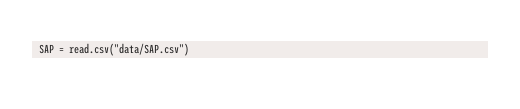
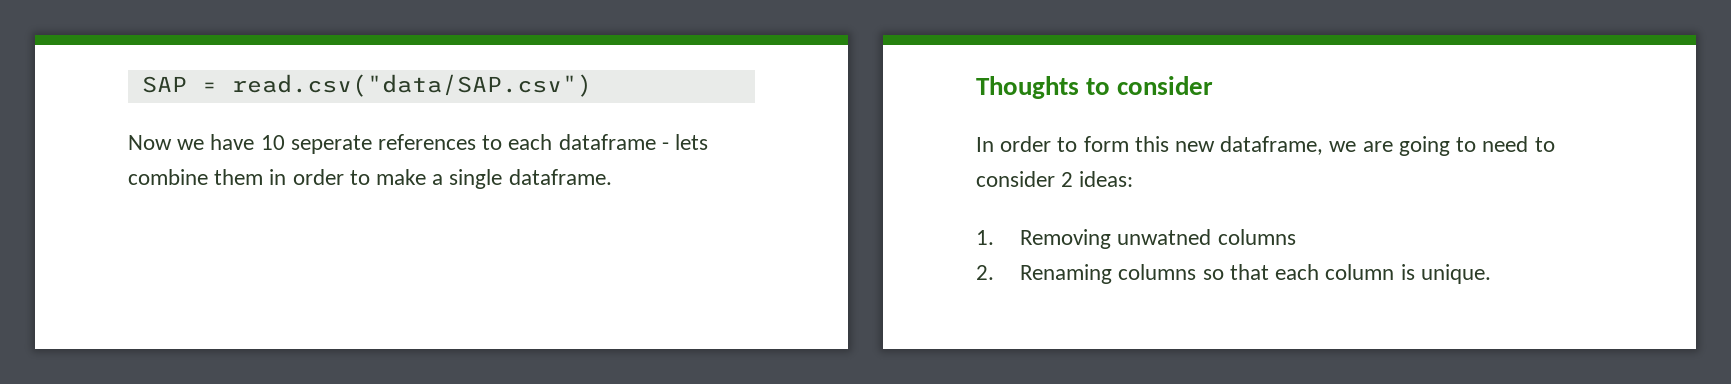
+ Now we have 10 seperate references to each dataframe - lets combine them in order to make a single dataframe.
+ Thoughts to consider
+ In order to form this new dataframe, we are going to need to consider 2 ideas:
+ 1. Removing unwatned columns
+ 2. Renaming columns so that each column is unique.

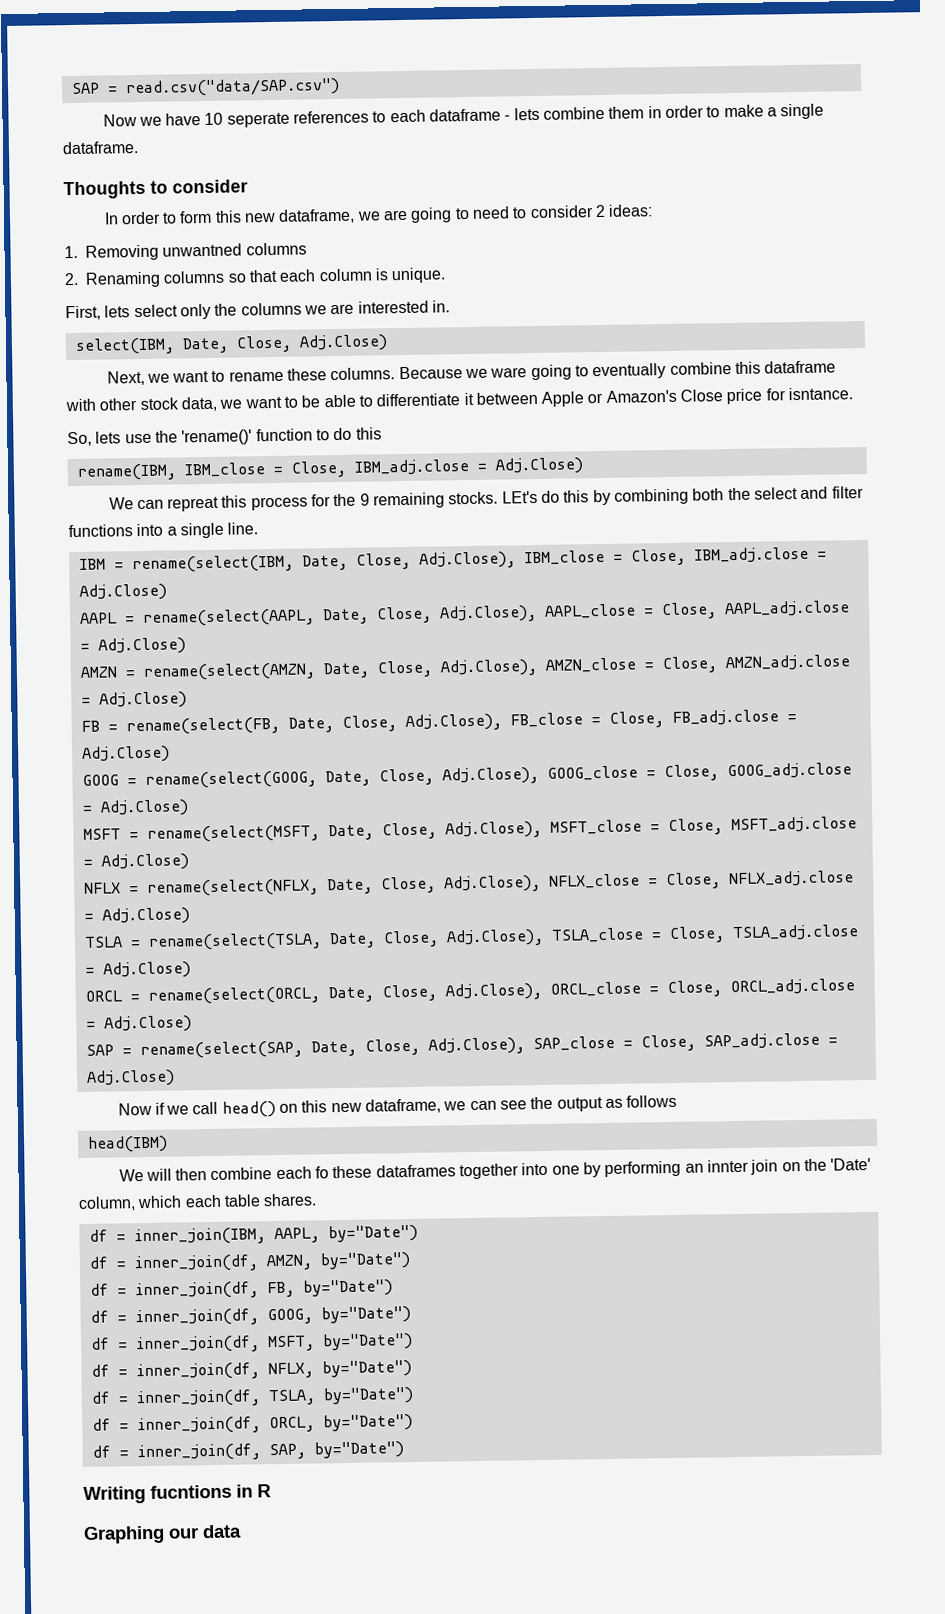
- 1. Removing unwatned columns
+ 1. Removing unwantned columns
+ First, lets select only the columns we are interested in.
+ select(IBM, Date, Close, Adj.Close)
+ Next, we want to rename these columns. Because we ware going to eventually combine this dataframe with other stock data, we want to be able to differentiate it between Apple or Amazon's Close price for isntance.
+ So, lets use the 'rename()' function to do this
+ rename(IBM, IBM_close = Close, IBM_adj.close = Adj.Close)
+ We can repreat this process for the 9 remaining stocks. LEt's do this by combining both the select and filter functions into a single line.
+ IBM = rename(select(IBM, Date, Close, Adj.Close), IBM_close = Close, IBM_adj.close = Adj.Close)
+ AAPL = rename(select(AAPL, Date, Close, Adj.Close), AAPL_close = Close, AAPL_adj.close = Adj.Close)
+ AMZN = rename(select(AMZN, Date, Close, Adj.Close), AMZN_close = Close, AMZN_adj.close = Adj.Close)
+ FB = rename(select(FB, Date, Close, Adj.Close), FB_close = Close, FB_adj.close = Adj.Close)
+ GOOG = rename(select(GOOG, Date, Close, Adj.Close), GOOG_close = Close, GOOG_adj.close = Adj.Close)
+ MSFT = rename(select(MSFT, Date, Close, Adj.Close), MSFT_close = Close, MSFT_adj.close = Adj.Close)
+ NFLX = rename(select(NFLX, Date, Close, Adj.Close), NFLX_close = Close, NFLX_adj.close = Adj.Close)
+ TSLA = rename(select(TSLA, Date, Close, Adj.Close), TSLA_close = Close, TSLA_adj.close = Adj.Close)
+ ORCL = rename(select(ORCL, Date, Close, Adj.Close), ORCL_close = Close, ORCL_adj.close = Adj.Close)
+ SAP = rename(select(SAP, Date, Close, Adj.Close), SAP_close = Close, SAP_adj.close = Adj.Close)
+ Now if we call head() on this new dataframe, we can see the output as follows
+ head(IBM)
+ We will then combine each fo these dataframes together into one by performing an innter join on the 'Date' column, which each table shares.
+ df = inner_join(IBM, AAPL, by="Date")
+ df = inner_join(df, AMZN, by="Date")
+ df = inner_join(df, FB, by="Date")
+ df = inner_join(df, GOOG, by="Date")
+ df = inner_join(df, MSFT, by="Date")
+ df = inner_join(df, NFLX, by="Date")
+ df = inner_join(df, TSLA, by="Date")
+ df = inner_join(df, ORCL, by="Date")
+ df = inner_join(df, SAP, by="Date")
+ Writing fucntions in R
+ Graphing our data

